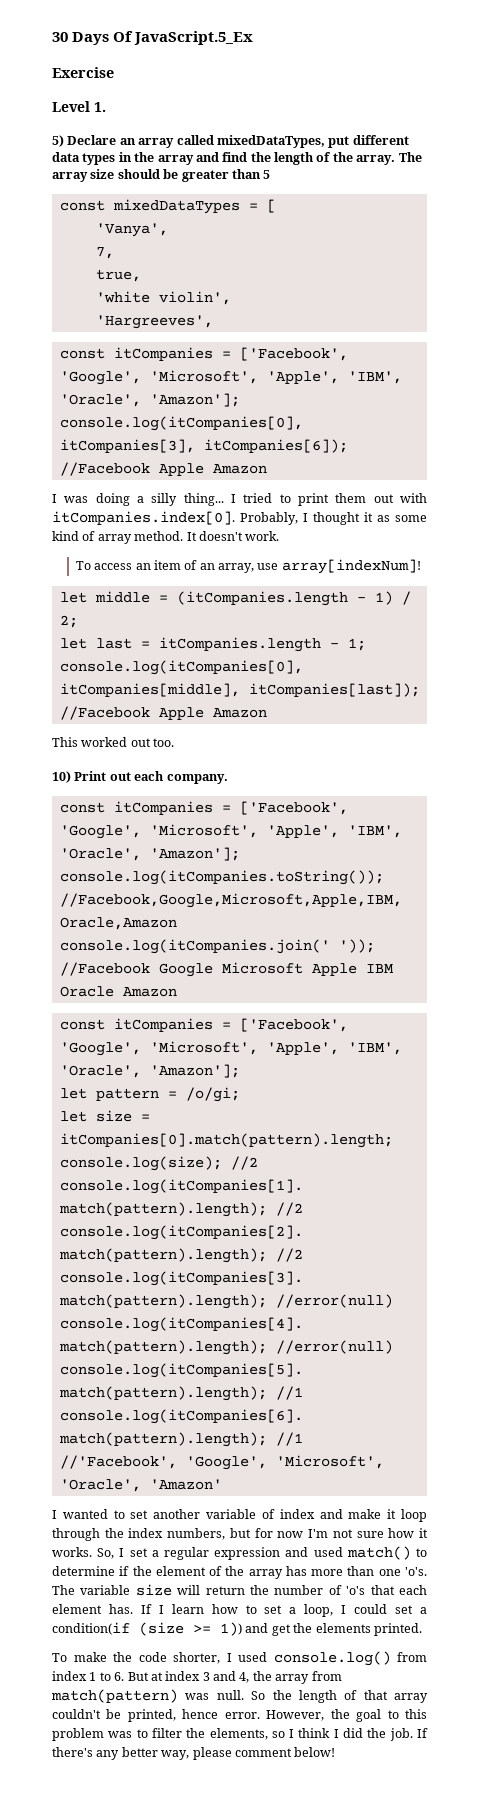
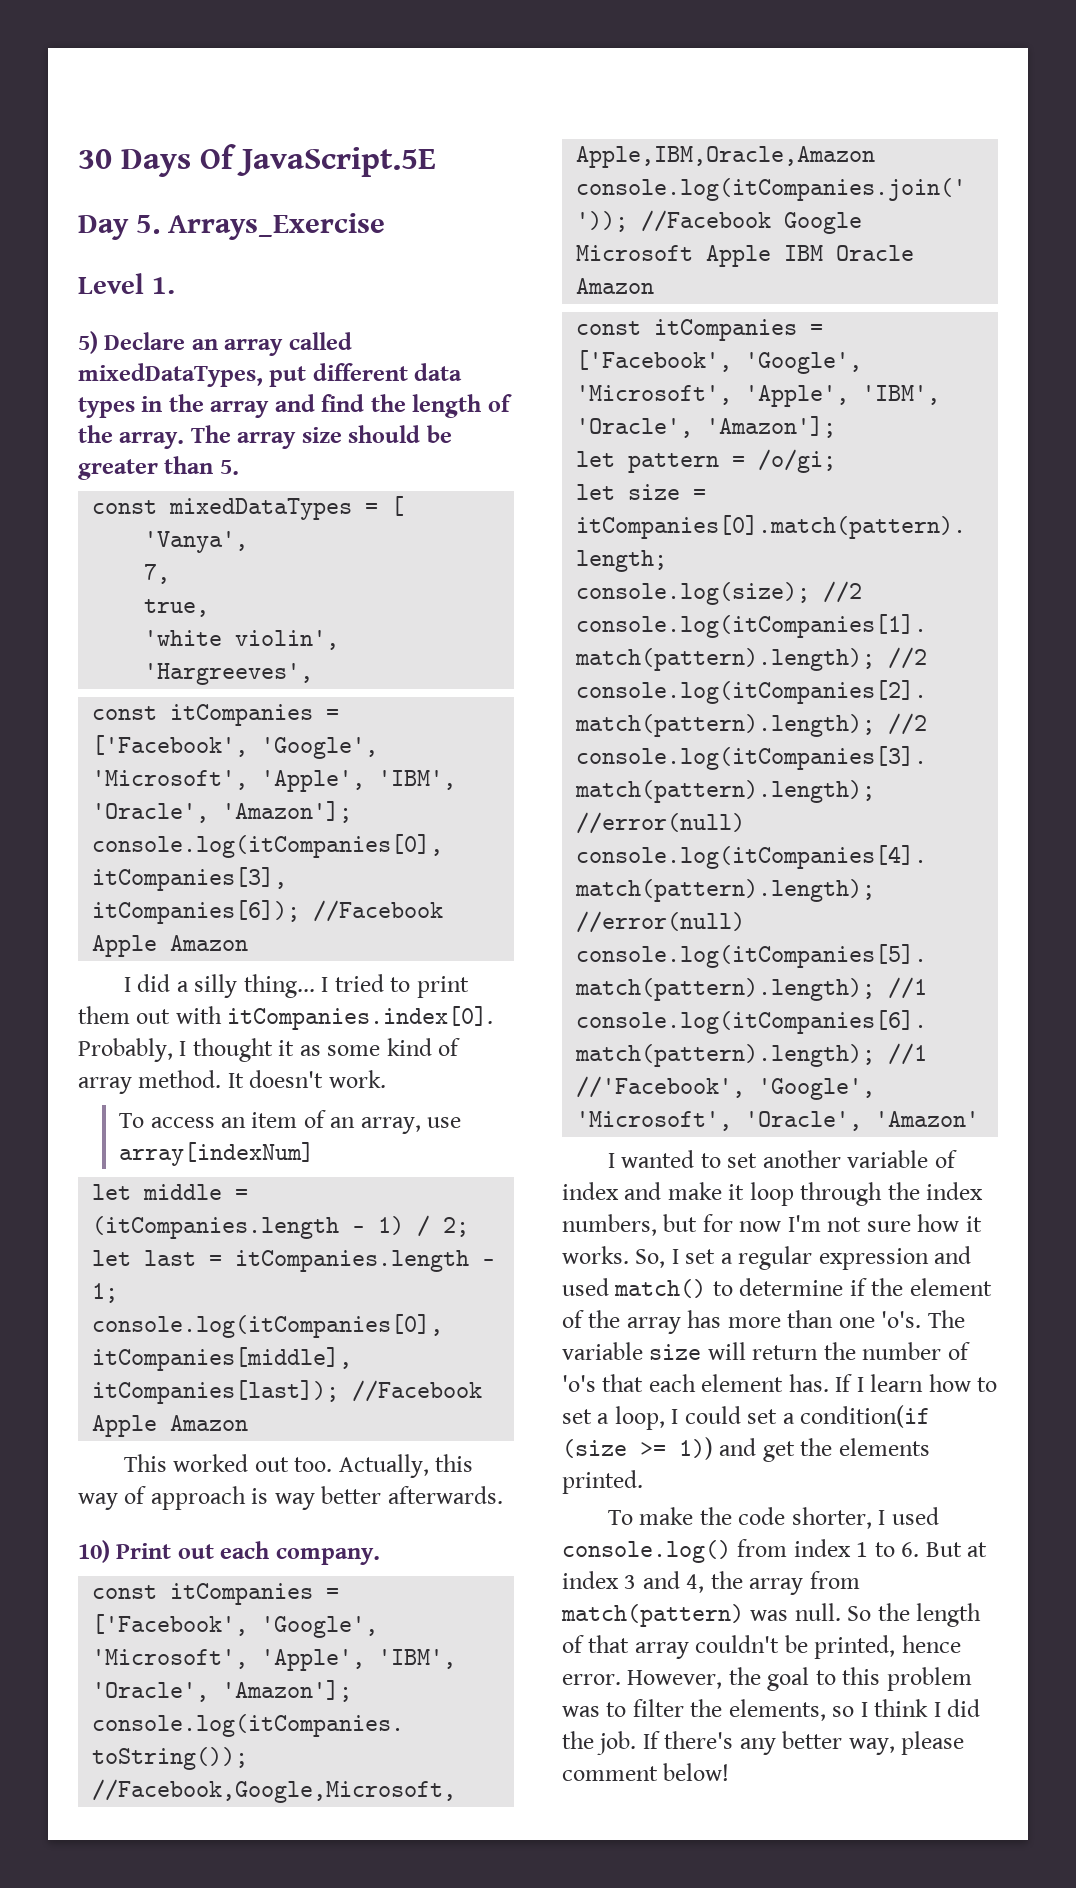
- 30 Days Of JavaScript.5_Ex
- Exercise
+ 30 Days Of JavaScript.5E
+ Day 5. Arrays_Exercise
- The array size should be greater than 5
+ The array size should be greater than 5.
- I was doing a silly thing...
+ I did a silly thing...
- To access an item of an array, use array[indexNum]!
+ To access an item of an array, use array[indexNum]
+ Actually, this way of approach is way better afterwards.

